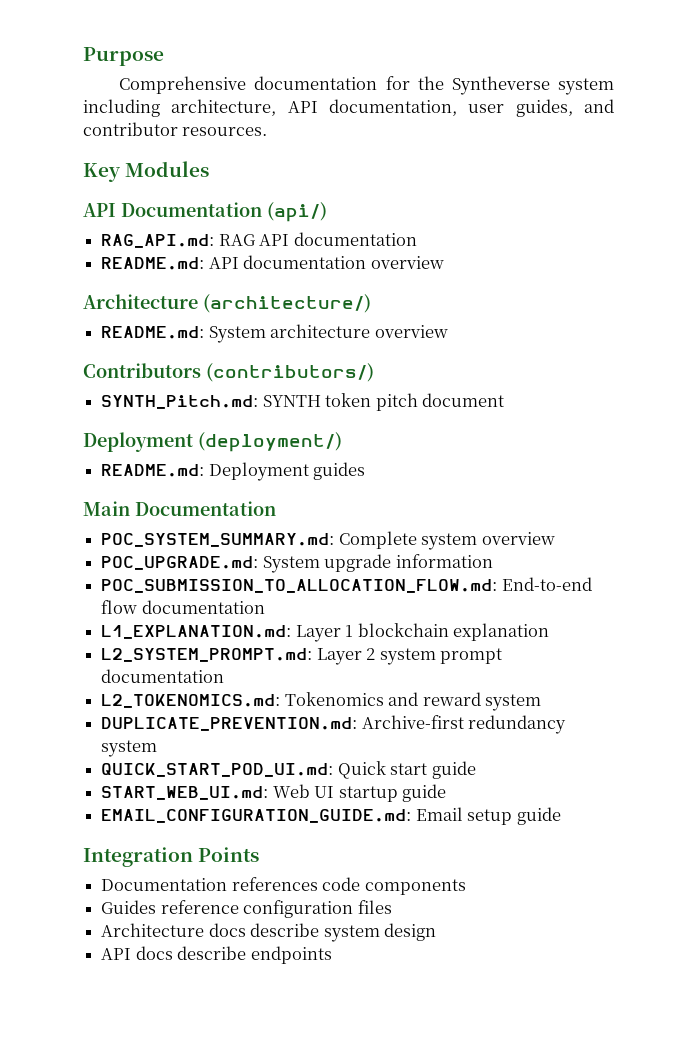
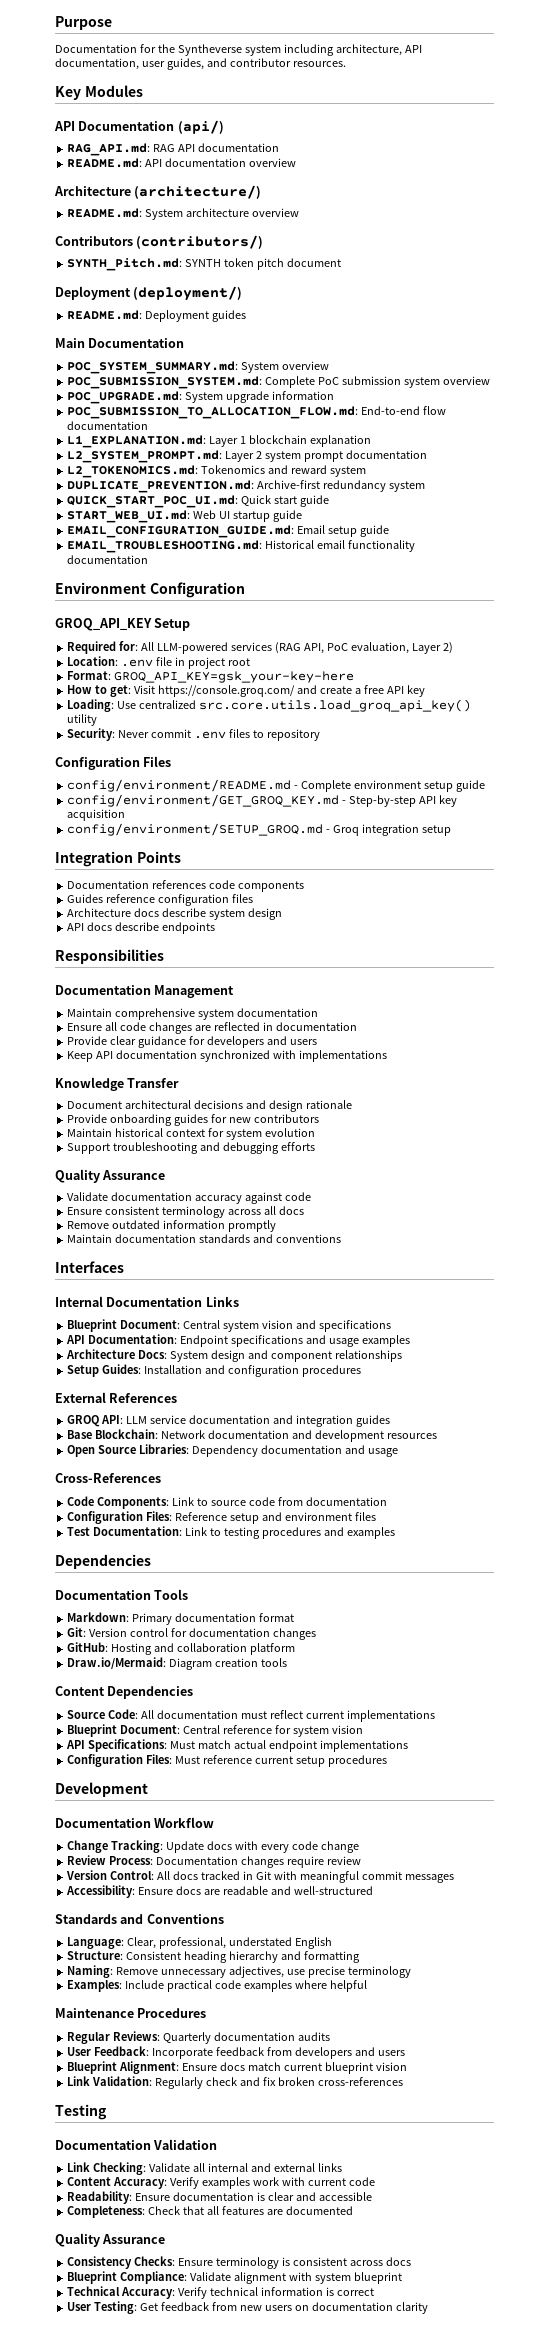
- Comprehensive documentation for the Syntheverse system including architecture, API documentation, user guides, and contributor resources.
+ Documentation for the Syntheverse system including architecture, API documentation, user guides, and contributor resources.
- POC_SYSTEM_SUMMARY.md: Complete system overview
+ POC_SYSTEM_SUMMARY.md: System overview
+ POC_SUBMISSION_SYSTEM.md: Complete PoC submission system overview
- QUICK_START_POD_UI.md: Quick start guide
+ QUICK_START_POC_UI.md: Quick start guide
+ EMAIL_TROUBLESHOOTING.md: Historical email functionality documentation
+ Environment Configuration
+ GROQ_API_KEY Setup
+ Required for: All LLM-powered services (RAG API, PoC evaluation, Layer 2)
+ Location: .env file in project root
+ Format: GROQ_API_KEY=gsk_your-key-here
+ How to get: Visit https://console.groq.com/ and create a free API key
+ Loading: Use centralized src.core.utils.load_groq_api_key() utility
+ Security: Never commit .env files to repository
+ Configuration Files
+ config/environment/README.md - Complete environment setup guide
+ config/environment/GET_GROQ_KEY.md - Step-by-step API key acquisition
+ config/environment/SETUP_GROQ.md - Groq integration setup
+ Responsibilities
+ Documentation Management
+ Maintain comprehensive system documentation
+ Ensure all code changes are reflected in documentation
+ Provide clear guidance for developers and users
+ Keep API documentation synchronized with implementations
+ Knowledge Transfer
+ Document architectural decisions and design rationale
+ Provide onboarding guides for new contributors
+ Maintain historical context for system evolution
+ Support troubleshooting and debugging efforts
+ Quality Assurance
+ Validate documentation accuracy against code
+ Ensure consistent terminology across all docs
+ Remove outdated information promptly
+ Maintain documentation standards and conventions
+ Interfaces
+ Internal Documentation Links
+ Blueprint Document: Central system vision and specifications
+ API Documentation: Endpoint specifications and usage examples
+ Architecture Docs: System design and component relationships
+ Setup Guides: Installation and configuration procedures
+ External References
+ GROQ API: LLM service documentation and integration guides
+ Base Blockchain: Network documentation and development resources
+ Open Source Libraries: Dependency documentation and usage
+ Cross-References
+ Code Components: Link to source code from documentation
+ Configuration Files: Reference setup and environment files
+ Test Documentation: Link to testing procedures and examples
+ Dependencies
+ Documentation Tools
+ Markdown: Primary documentation format
+ Git: Version control for documentation changes
+ GitHub: Hosting and collaboration platform
+ Draw.io/Mermaid: Diagram creation tools
+ Content Dependencies
+ Source Code: All documentation must reflect current implementations
+ Blueprint Document: Central reference for system vision
+ API Specifications: Must match actual endpoint implementations
+ Configuration Files: Must reference current setup procedures
+ Development
+ Documentation Workflow
+ Change Tracking: Update docs with every code change
+ Review Process: Documentation changes require review
+ Version Control: All docs tracked in Git with meaningful commit messages
+ Accessibility: Ensure docs are readable and well-structured
+ Standards and Conventions
+ Language: Clear, professional, understated English
+ Structure: Consistent heading hierarchy and formatting
+ Naming: Remove unnecessary adjectives, use precise terminology
+ Examples: Include practical code examples where helpful
+ Maintenance Procedures
+ Regular Reviews: Quarterly documentation audits
+ User Feedback: Incorporate feedback from developers and users
+ Blueprint Alignment: Ensure docs match current blueprint vision
+ Link Validation: Regularly check and fix broken cross-references
+ Testing
+ Documentation Validation
+ Link Checking: Validate all internal and external links
+ Content Accuracy: Verify examples work with current code
+ Readability: Ensure documentation is clear and accessible
+ Completeness: Check that all features are documented
+ Quality Assurance
+ Consistency Checks: Ensure terminology is consistent across docs
+ Blueprint Compliance: Validate alignment with system blueprint
+ Technical Accuracy: Verify technical information is correct
+ User Testing: Get feedback from new users on documentation clarity

